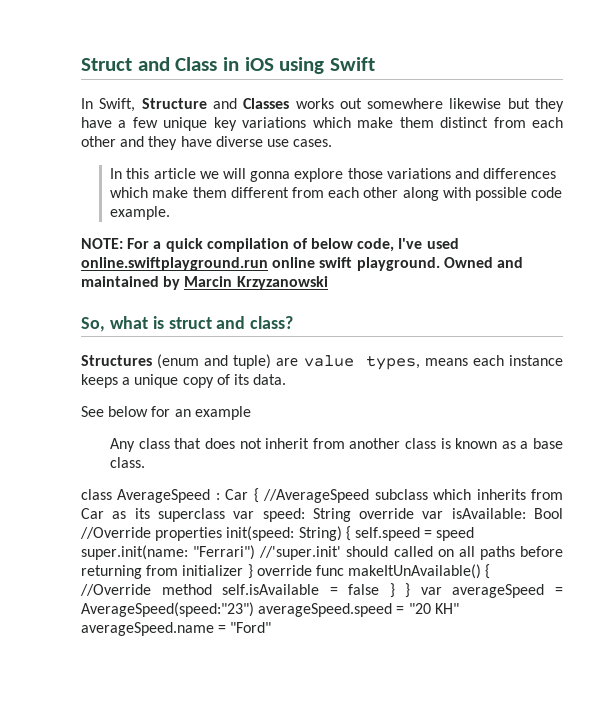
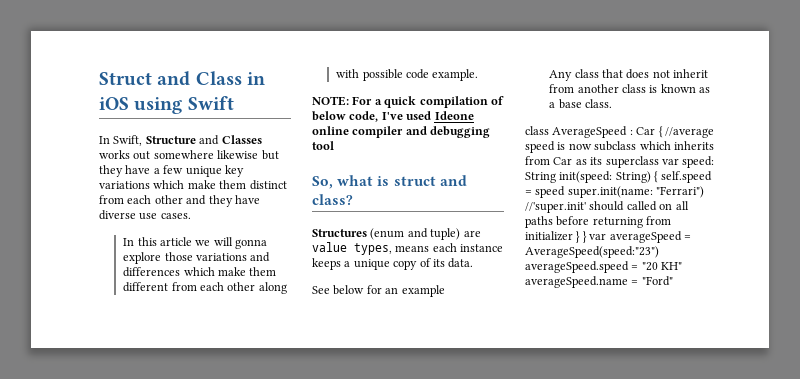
- NOTE: For a quick compilation of below code, I've used online.swiftplayground.run online swift playground. Owned and maintained by Marcin Krzyzanowski
+ NOTE: For a quick compilation of below code, I've used Ideone online compiler and debugging tool
- class AverageSpeed : Car { //AverageSpeed subclass which inherits from Car as its superclass var speed: String override var isAvailable: Bool //Override properties init(speed: String) { self.speed = speed super.init(name: "Ferrari") //'super.init' should called on all paths before returning from initializer } override func makeItUnAvailable() { //Override method self.isAvailable = false } } var averageSpeed = AverageSpeed(speed:"23") averageSpeed.speed = "20 KH" averageSpeed.name = "Ford"
+ class AverageSpeed : Car { //average speed is now subclass which inherits from Car as its superclass var speed: String init(speed: String) { self.speed = speed super.init(name: "Ferrari") //'super.init' should called on all paths before returning from initializer } } var averageSpeed = AverageSpeed(speed:"23") averageSpeed.speed = "20 KH" averageSpeed.name = "Ford"

